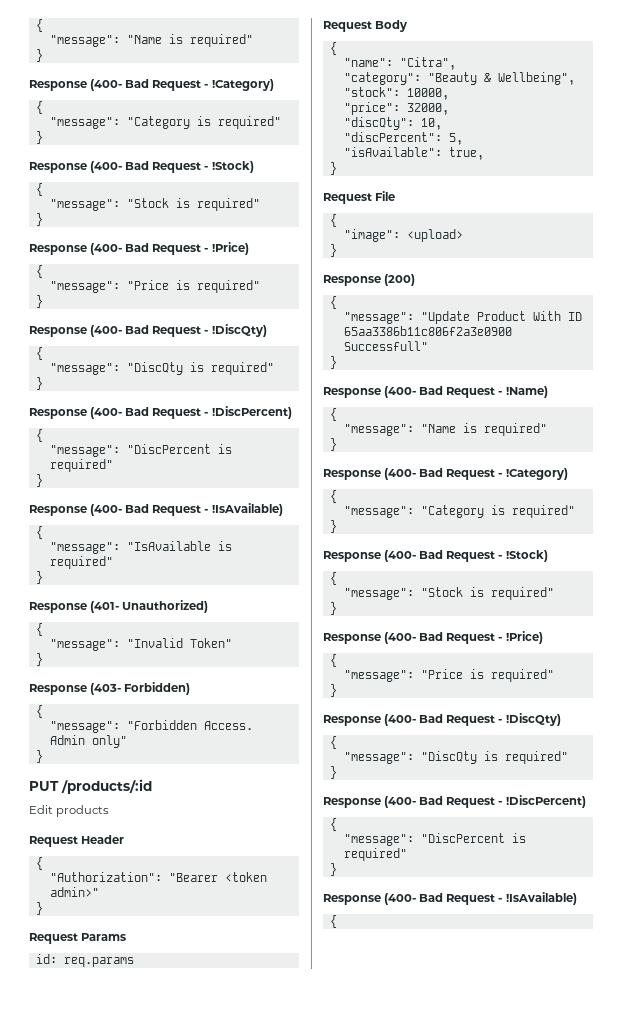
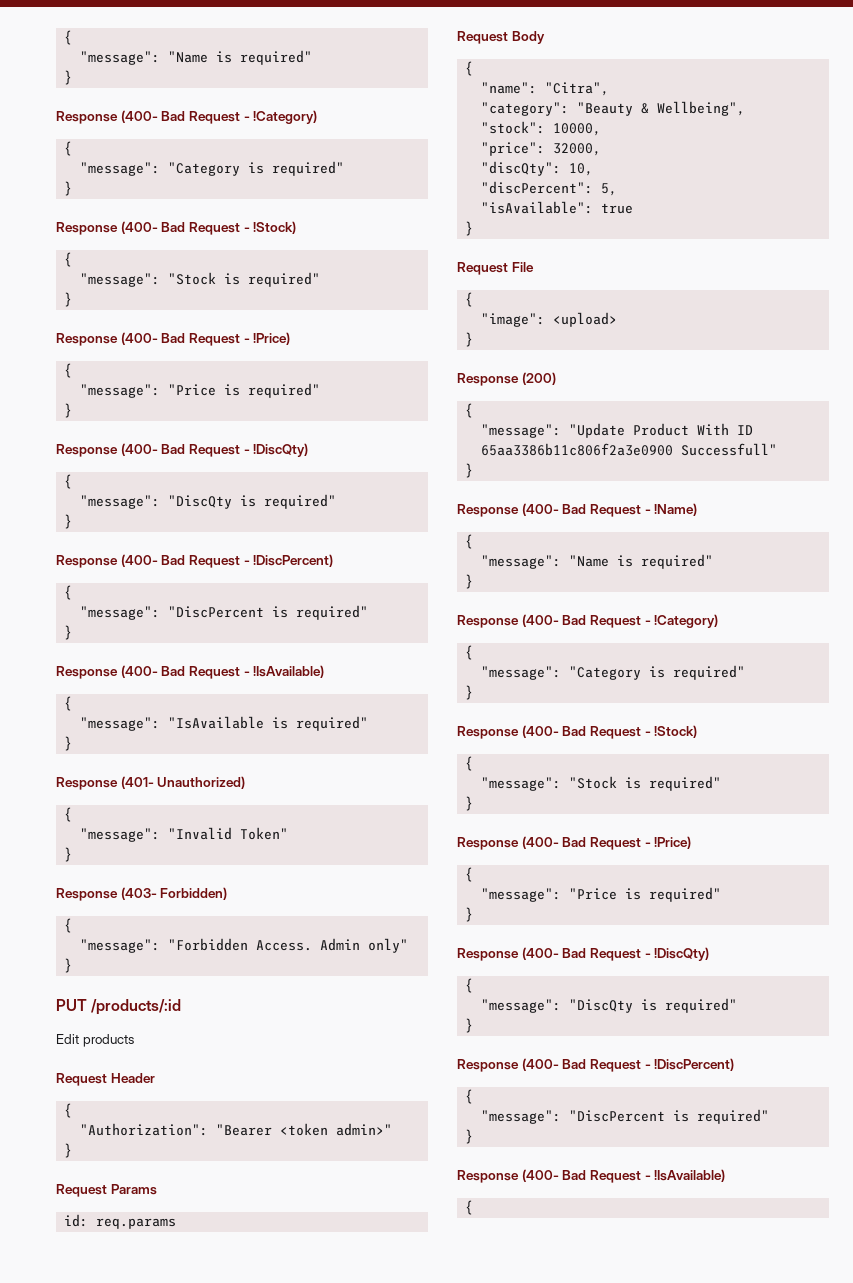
- "isAvailable": true,
+ "isAvailable": true

